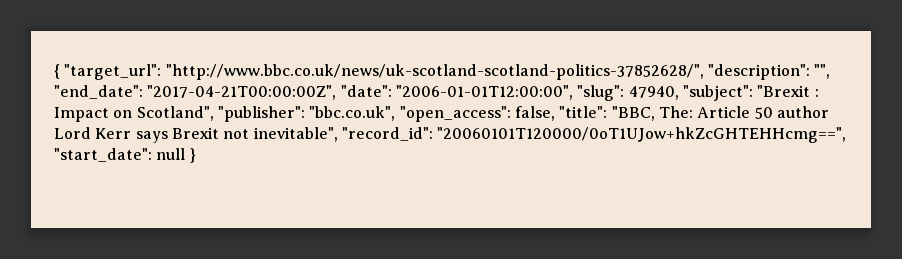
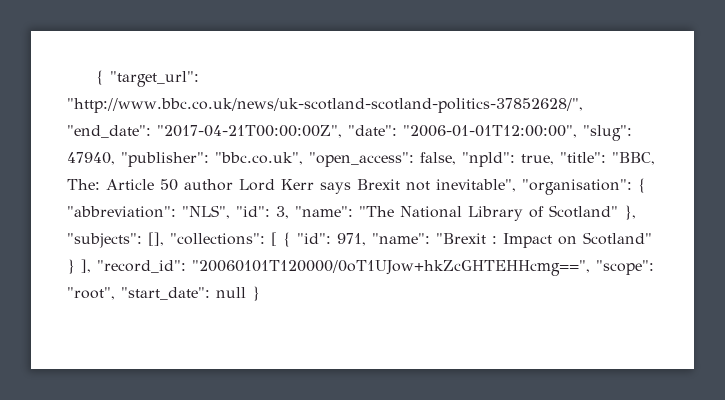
- { "target_url": "http://www.bbc.co.uk/news/uk-scotland-scotland-politics-37852628/", "description": "", "end_date": "2017-04-21T00:00:00Z", "date": "2006-01-01T12:00:00", "slug": 47940, "subject": "Brexit : Impact on Scotland", "publisher": "bbc.co.uk", "open_access": false, "title": "BBC, The: Article 50 author Lord Kerr says Brexit not inevitable", "record_id": "20060101T120000/0oT1UJow+hkZcGHTEHHcmg==", "start_date": null }
+ { "target_url": "http://www.bbc.co.uk/news/uk-scotland-scotland-politics-37852628/", "end_date": "2017-04-21T00:00:00Z", "date": "2006-01-01T12:00:00", "slug": 47940, "publisher": "bbc.co.uk", "open_access": false, "npld": true, "title": "BBC, The: Article 50 author Lord Kerr says Brexit not inevitable", "organisation": { "abbreviation": "NLS", "id": 3, "name": "The National Library of Scotland" }, "subjects": [], "collections": [ { "id": 971, "name": "Brexit : Impact on Scotland" } ], "record_id": "20060101T120000/0oT1UJow+hkZcGHTEHHcmg==", "scope": "root", "start_date": null }

